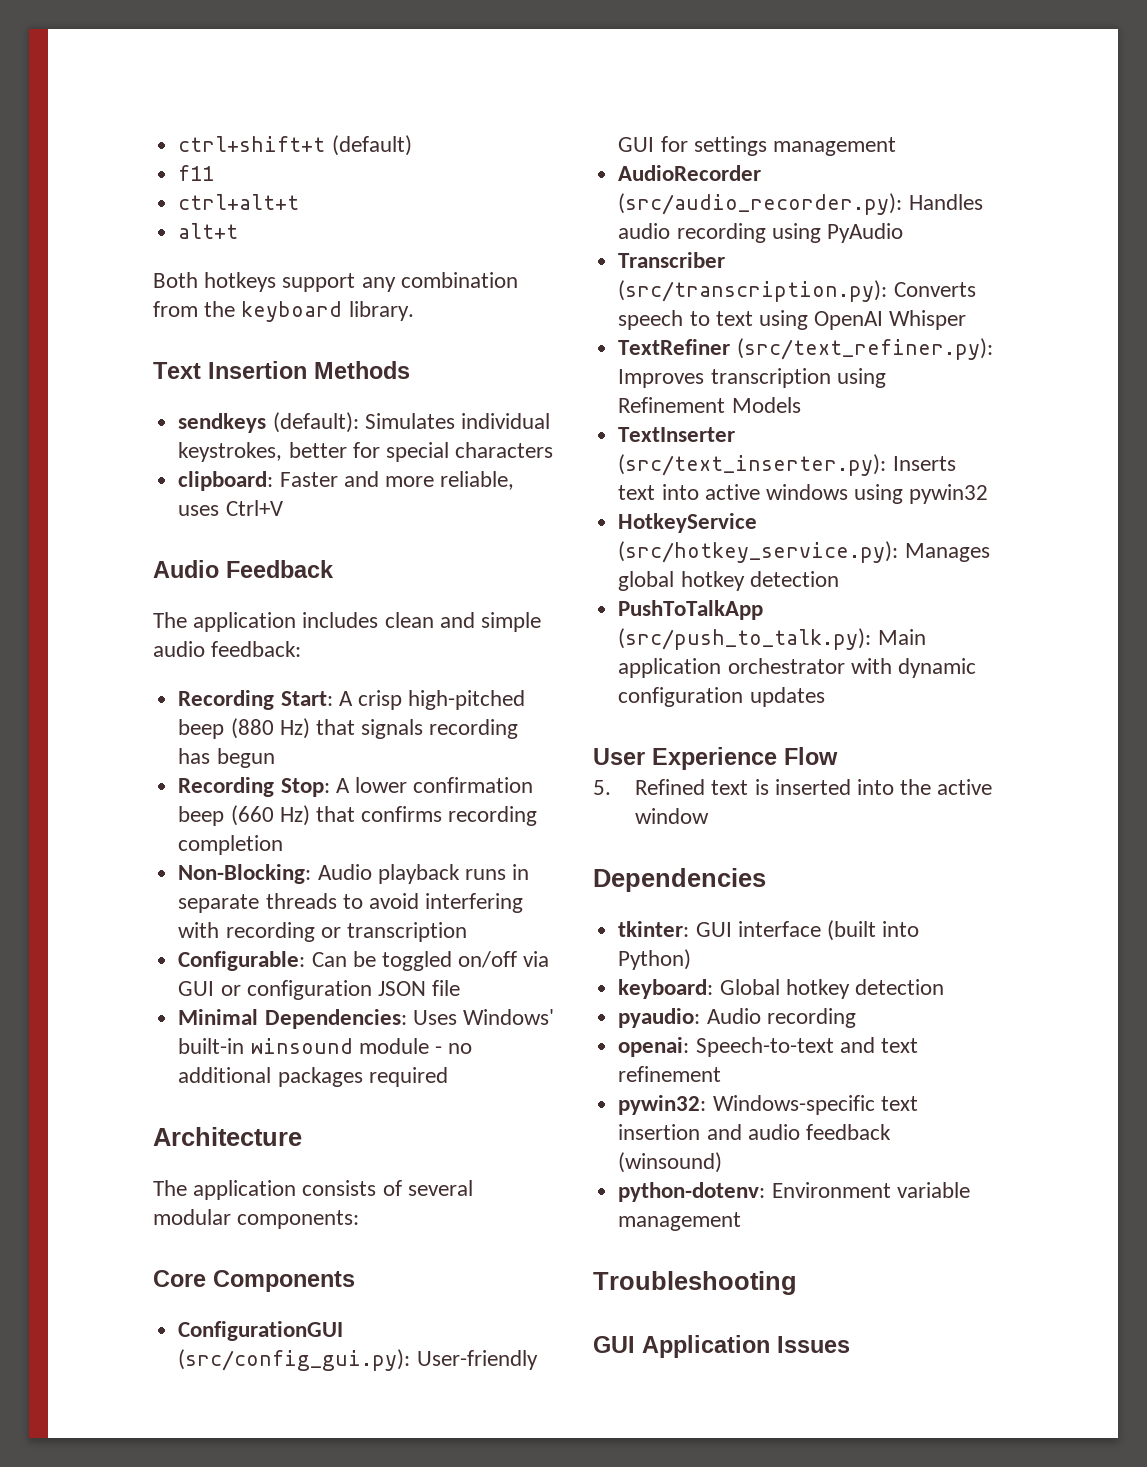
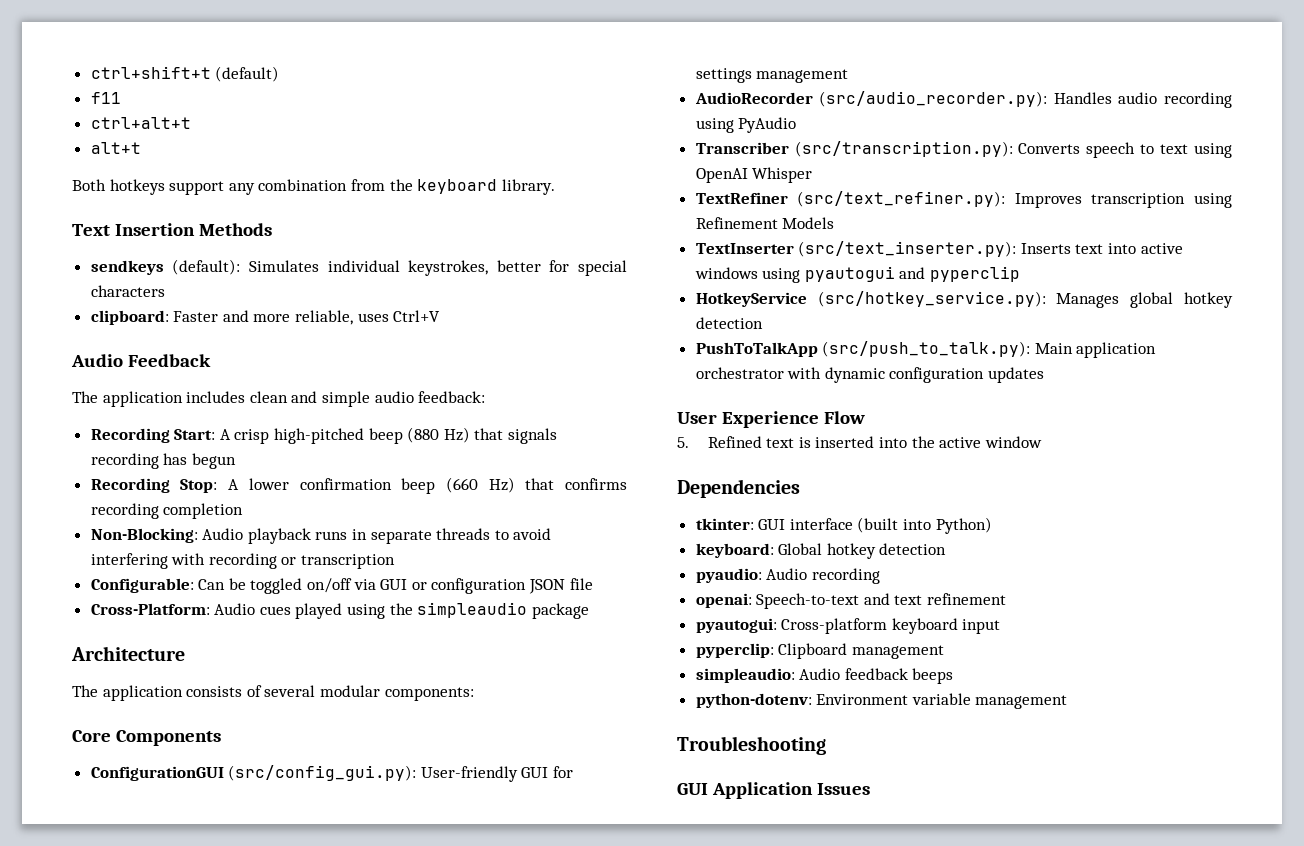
- Minimal Dependencies: Uses Windows' built-in winsound module - no additional packages required
+ Cross-Platform: Audio cues played using the simpleaudio package
- TextInserter (src/text_inserter.py): Inserts text into active windows using pywin32
+ TextInserter (src/text_inserter.py): Inserts text into active windows using pyautogui and pyperclip
- pywin32: Windows-specific text insertion and audio feedback (winsound)
+ pyautogui: Cross-platform keyboard input
+ pyperclip: Clipboard management
+ simpleaudio: Audio feedback beeps

